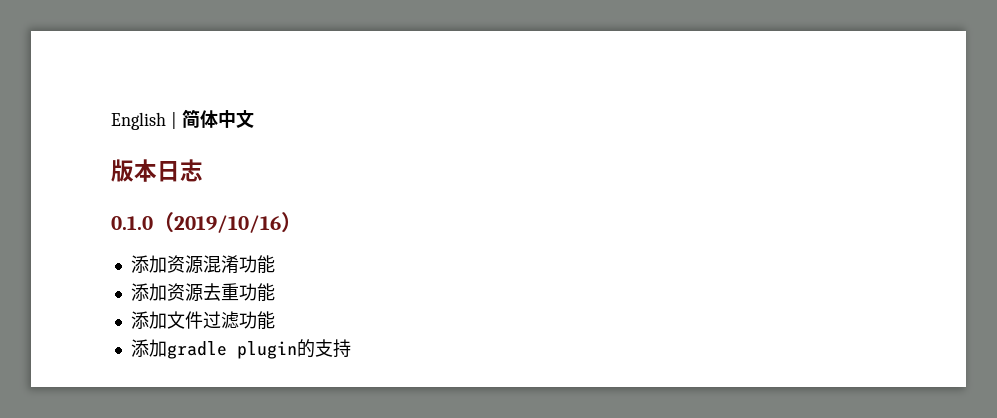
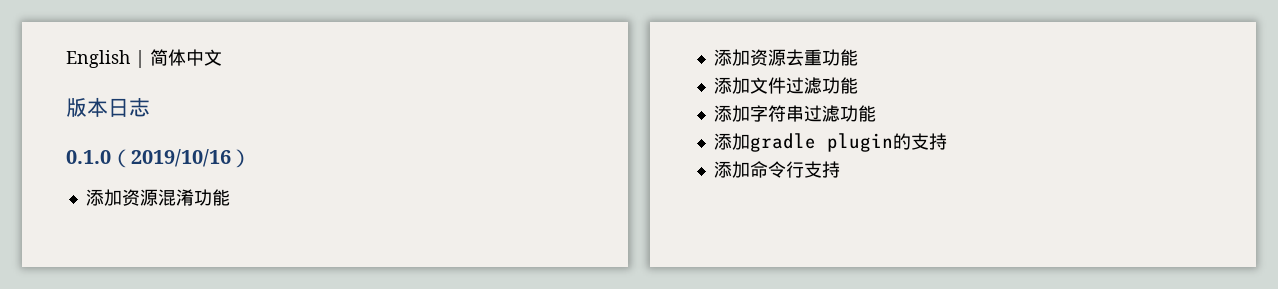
+ 添加字符串过滤功能
+ 添加命令行支持

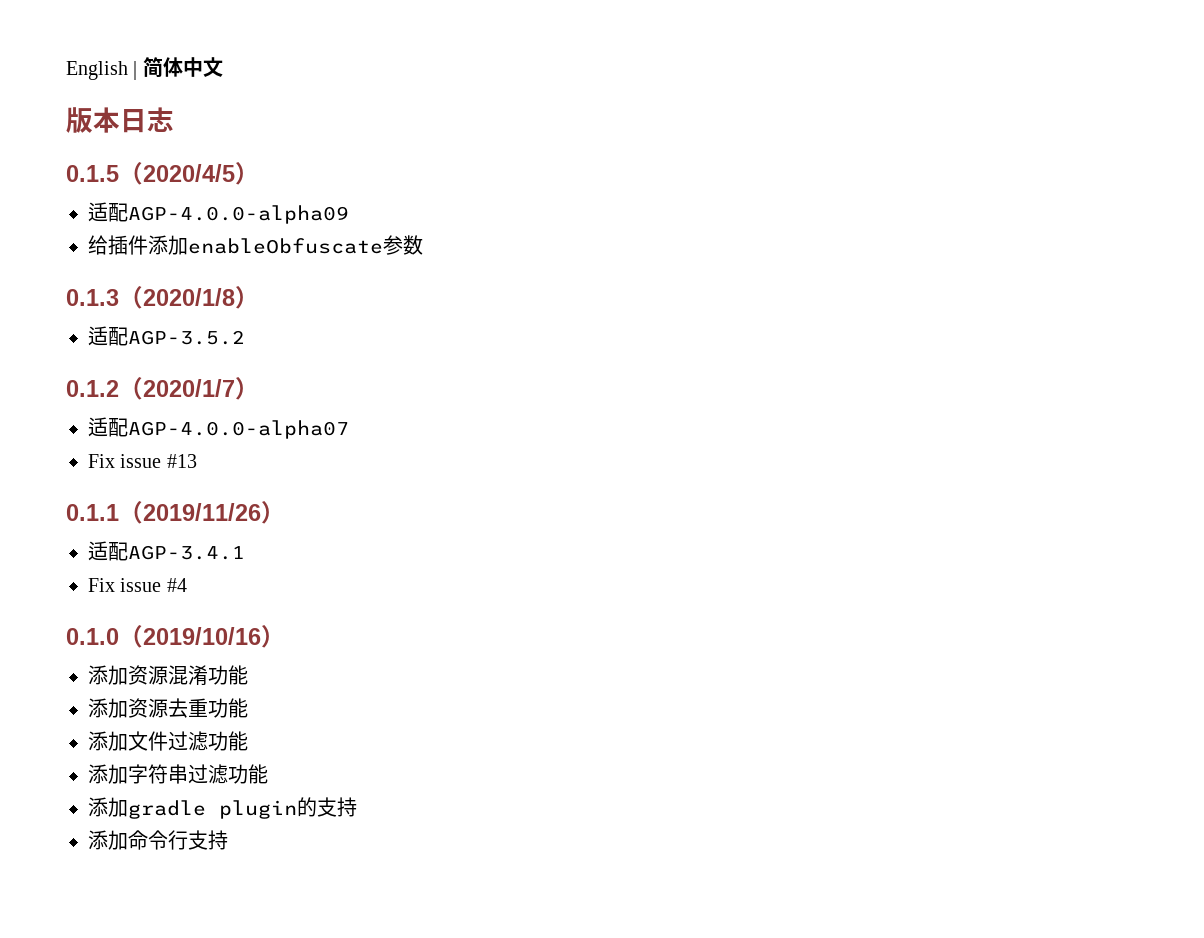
+ 0.1.5（2020/4/5）
+ 适配AGP-4.0.0-alpha09
+ 给插件添加enableObfuscate参数
+ 0.1.3（2020/1/8）
+ 适配AGP-3.5.2
+ 0.1.2（2020/1/7）
+ 适配AGP-4.0.0-alpha07
+ Fix issue #13
+ 0.1.1（2019/11/26）
+ 适配AGP-3.4.1
+ Fix issue #4

